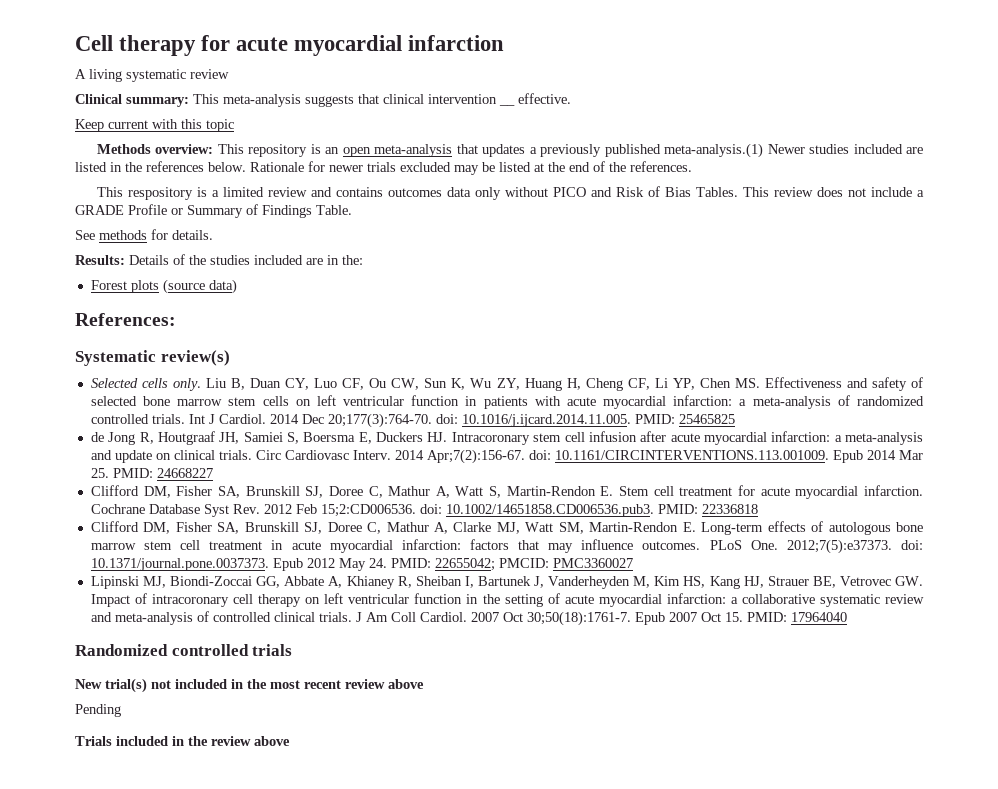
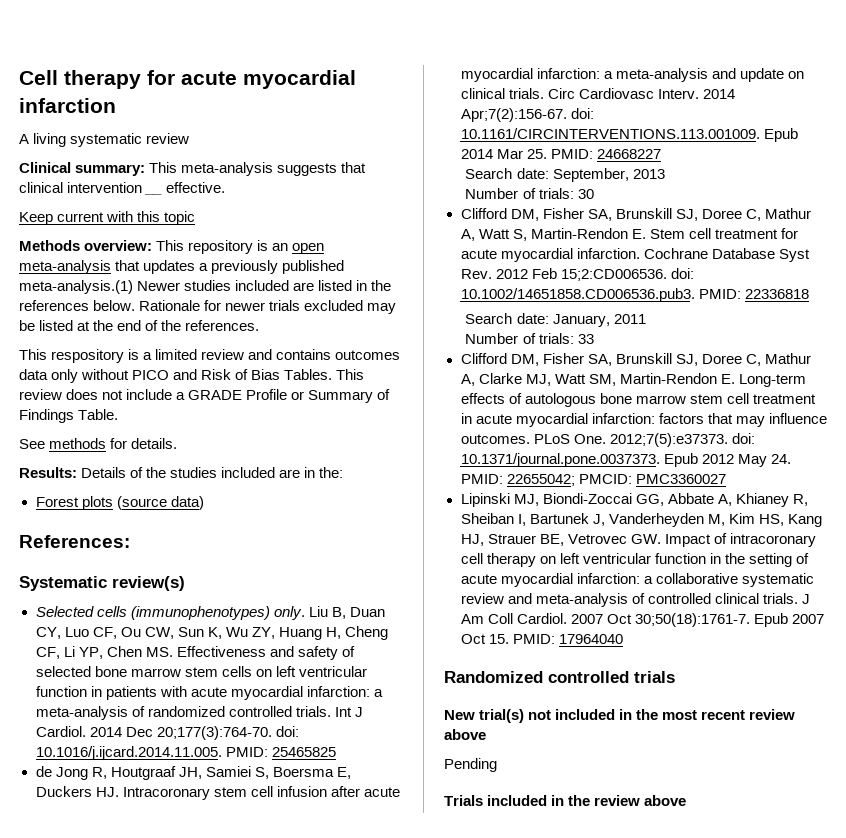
- Selected cells only.
+ Selected cells (immunophenotypes) only.
+ Search date: September, 2013
+ Number of trials: 30
+ Search date: January, 2011
+ Number of trials: 33

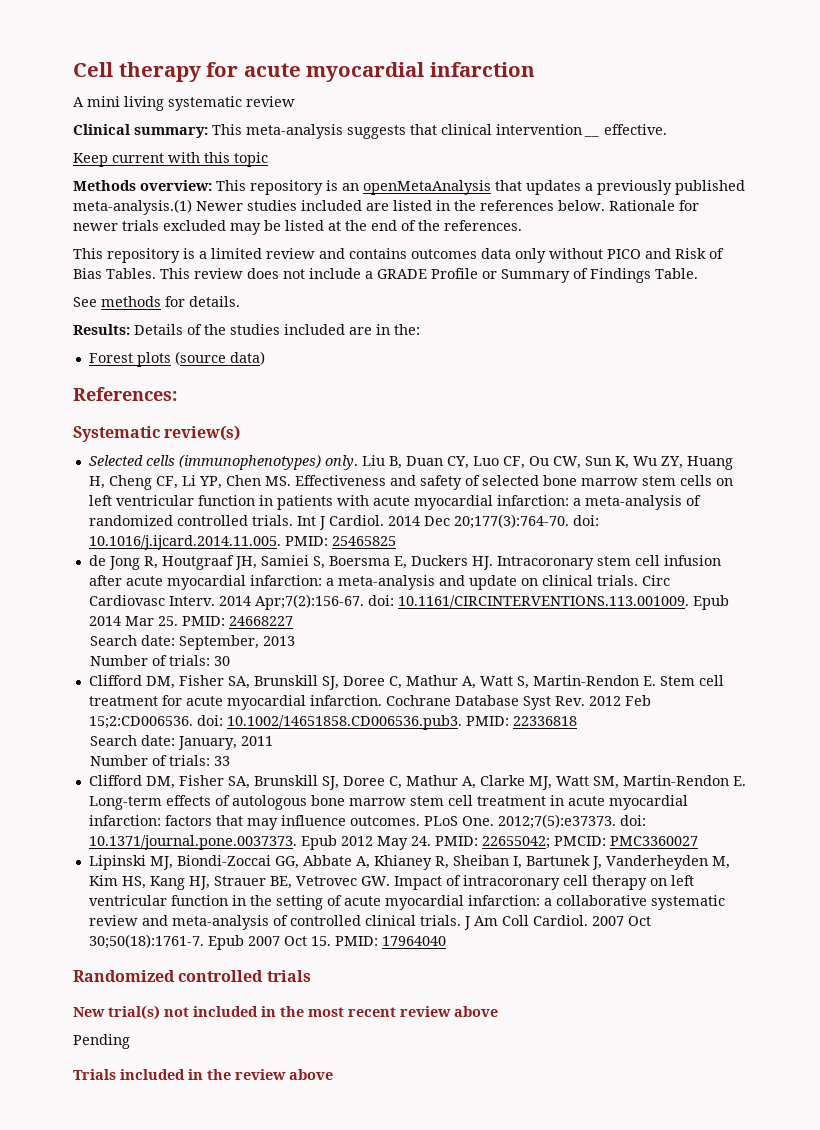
- A living systematic review
+ A mini living systematic review
- Methods overview: This repository is an open meta-analysis that updates a previously published meta-analysis.(1) Newer studies included are listed in the references below.
+ Methods overview: This repository is an openMetaAnalysis that updates a previously published meta-analysis.(1) Newer studies included are listed in the references below.
- This respository is a limited review and contains outcomes data only without PICO and Risk of Bias Tables.
+ This repository is a limited review and contains outcomes data only without PICO and Risk of Bias Tables.

